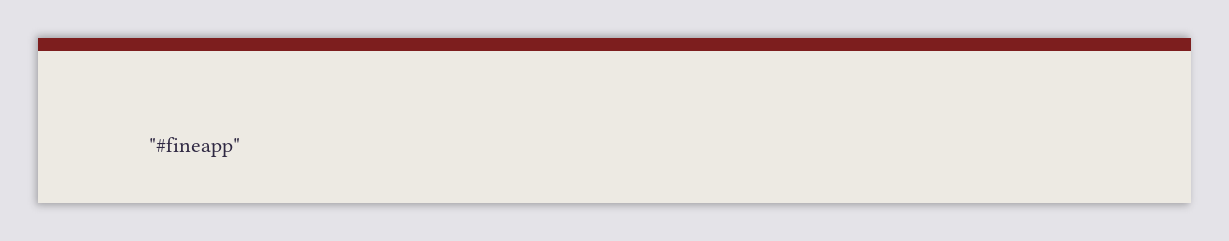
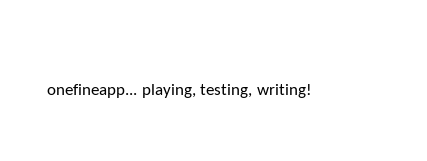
- "#fineapp"
+ onefineapp... playing, testing, writing!

